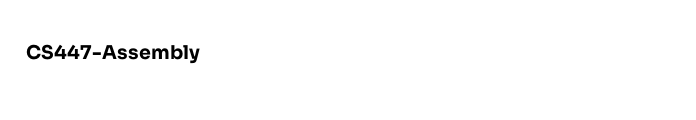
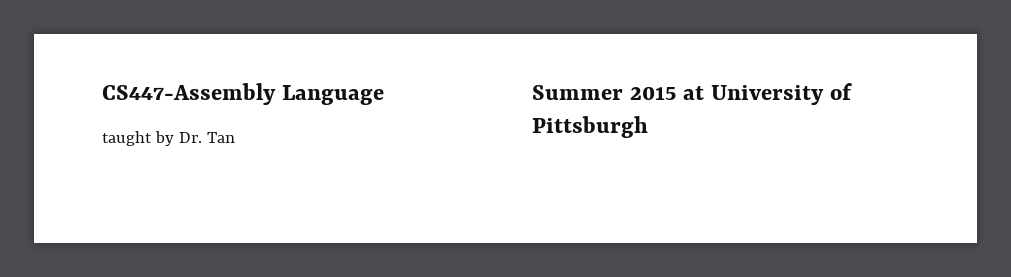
- CS447-Assembly
+ CS447-Assembly Language
+ taught by Dr. Tan
+ Summer 2015 at University of Pittsburgh

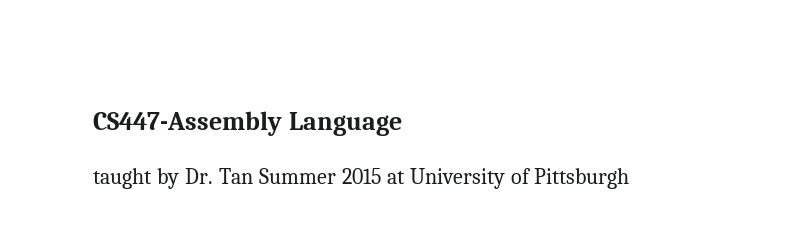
- taught by Dr. Tan
- Summer 2015 at University of Pittsburgh
+ taught by Dr. Tan Summer 2015 at University of Pittsburgh

